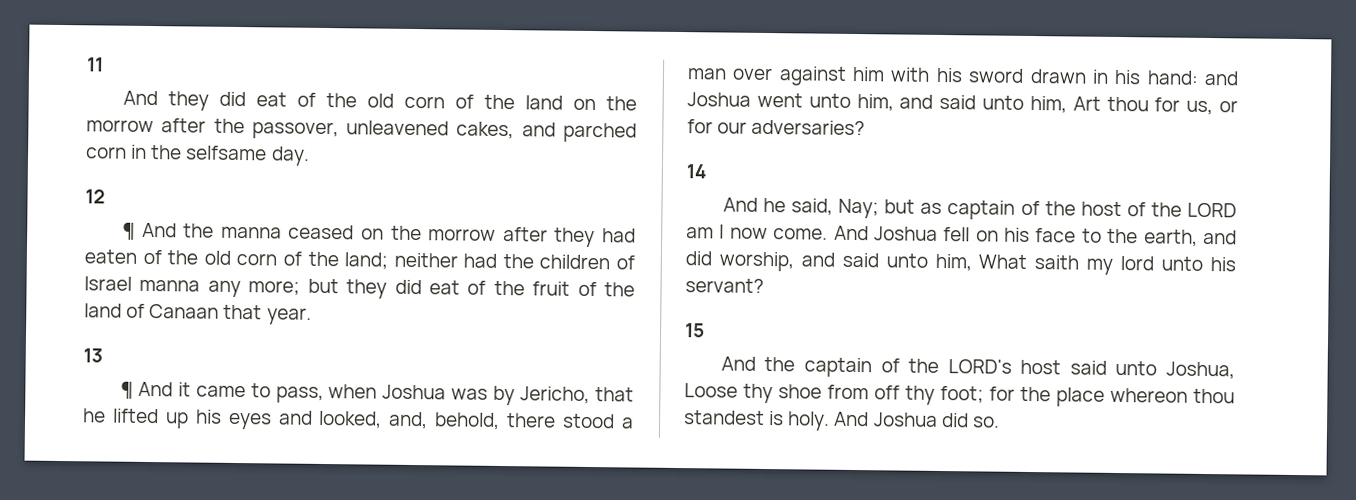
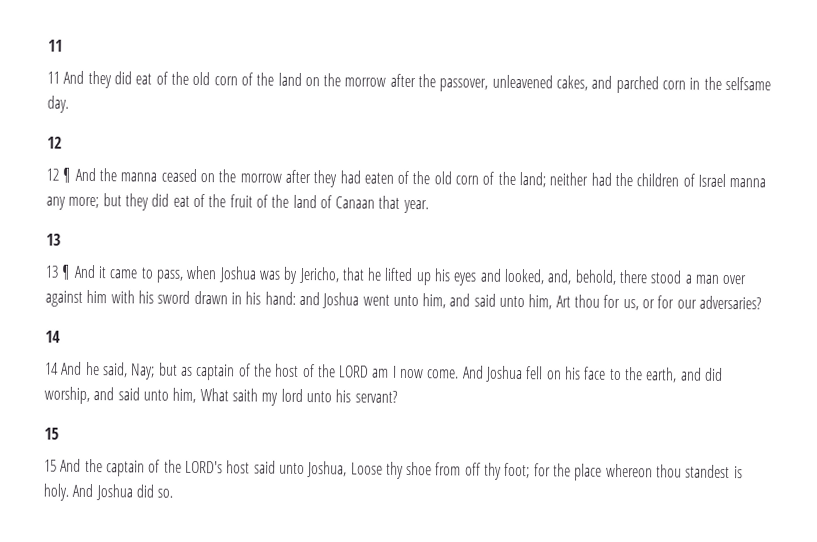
- And they did eat of the old corn of the land on the morrow after the passover, unleavened cakes, and parched corn in the selfsame day.
+ 11 And they did eat of the old corn of the land on the morrow after the passover, unleavened cakes, and parched corn in the selfsame day.
- ¶ And the manna ceased on the morrow after they had eaten of the old corn of the land; neither had the children of Israel manna any more; but they did eat of the fruit of the land of Canaan that year.
+ 12 ¶ And the manna ceased on the morrow after they had eaten of the old corn of the land; neither had the children of Israel manna any more; but they did eat of the fruit of the land of Canaan that year.
- ¶ And it came to pass, when Joshua was by Jericho, that he lifted up his eyes and looked, and, behold, there stood a man over against him with his sword drawn in his hand: and Joshua went unto him, and said unto him, Art thou for us, or for our adversaries?
+ 13 ¶ And it came to pass, when Joshua was by Jericho, that he lifted up his eyes and looked, and, behold, there stood a man over against him with his sword drawn in his hand: and Joshua went unto him, and said unto him, Art thou for us, or for our adversaries?
- And he said, Nay; but as captain of the host of the LORD am I now come.
+ 14 And he said, Nay; but as captain of the host of the LORD am I now come.
- And the captain of the LORD's host said unto Joshua, Loose thy shoe from off thy foot; for the place whereon thou standest is holy.
+ 15 And the captain of the LORD's host said unto Joshua, Loose thy shoe from off thy foot; for the place whereon thou standest is holy.

